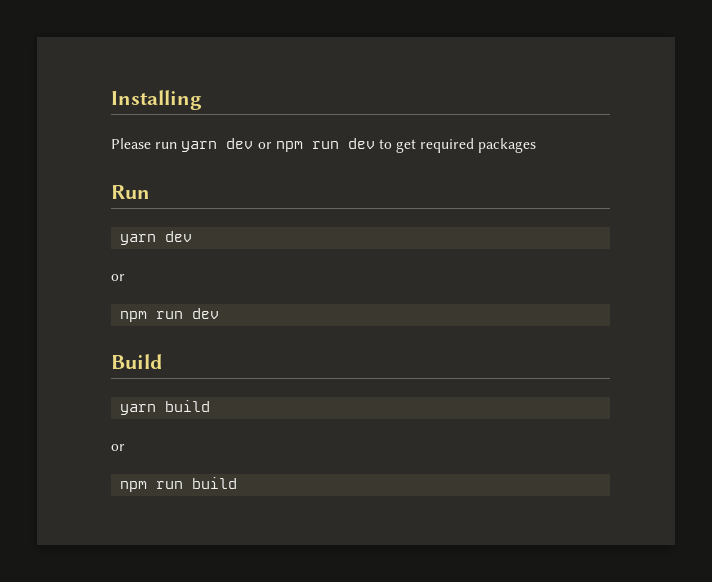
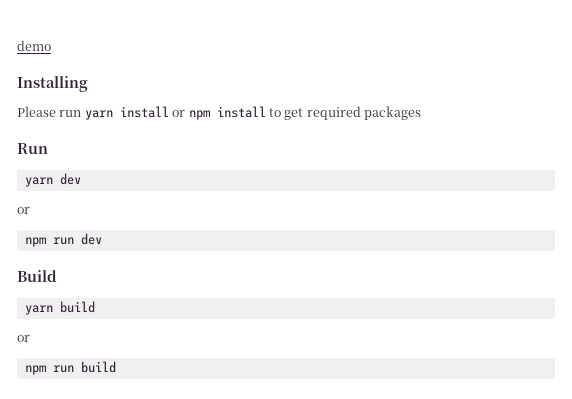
+ demo
- Please run yarn dev or npm run dev to get required packages
+ Please run yarn install or npm install to get required packages

